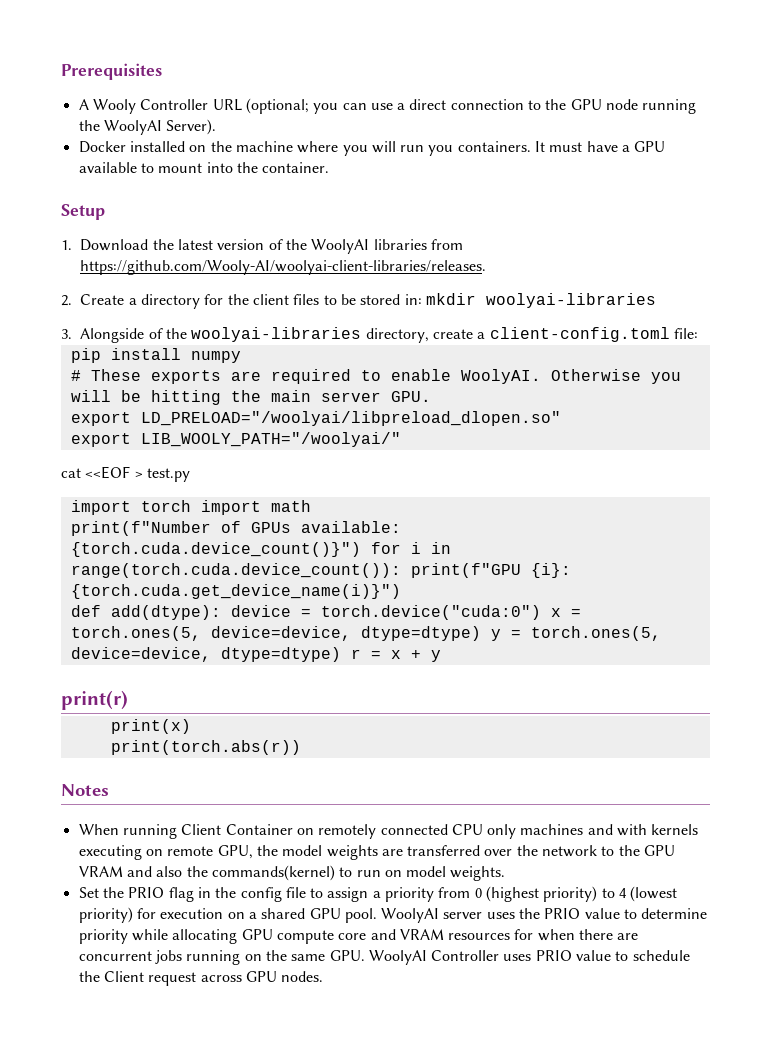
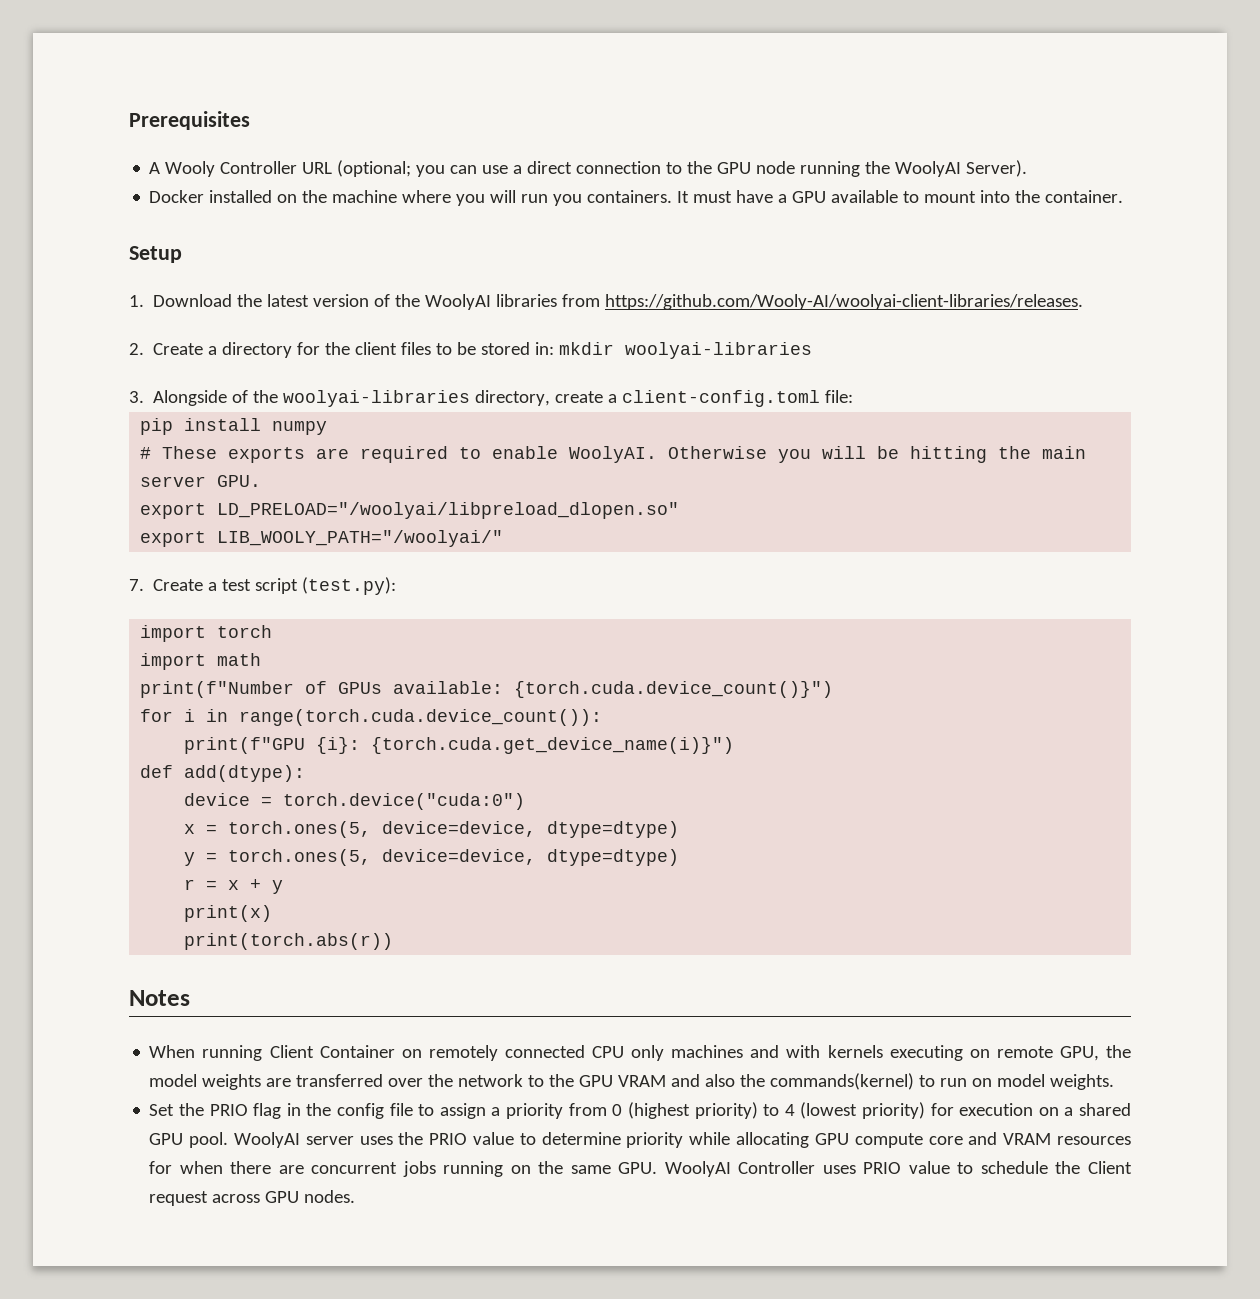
- cat <<EOF > test.py
+ 7. Create a test script (test.py):
- import torch import math
+ import torch
+ import math
- print(f"Number of GPUs available: {torch.cuda.device_count()}") for i in range(torch.cuda.device_count()): print(f"GPU {i}: {torch.cuda.get_device_name(i)}")
+ print(f"Number of GPUs available: {torch.cuda.device_count()}")
+ for i in range(torch.cuda.device_count()):
+ print(f"GPU {i}: {torch.cuda.get_device_name(i)}")
- def add(dtype): device = torch.device("cuda:0") x = torch.ones(5, device=device, dtype=dtype) y = torch.ones(5, device=device, dtype=dtype) r = x + y
+ def add(dtype):
+ device = torch.device("cuda:0")
+ x = torch.ones(5, device=device, dtype=dtype)
+ y = torch.ones(5, device=device, dtype=dtype)
+ r = x + y
- print(r)

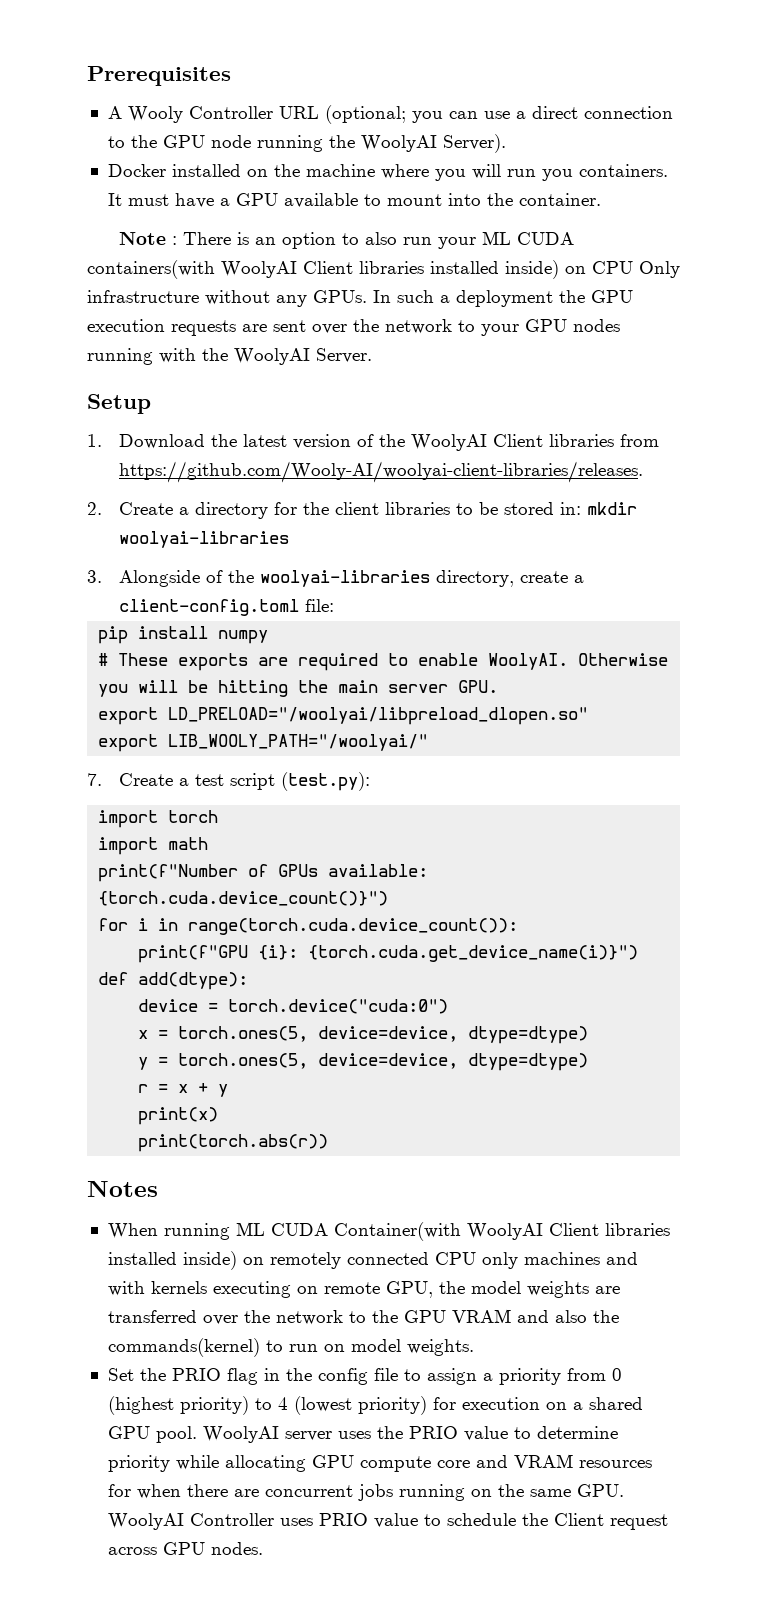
+ Note : There is an option to also run your ML CUDA containers(with WoolyAI Client libraries installed inside) on CPU Only infrastructure without any GPUs. In such a deployment the GPU execution requests are sent over the network to your GPU nodes running with the WoolyAI Server.
- 1. Download the latest version of the WoolyAI libraries from https://github.com/Wooly-AI/woolyai-client-libraries/releases.
+ 1. Download the latest version of the WoolyAI Client libraries from https://github.com/Wooly-AI/woolyai-client-libraries/releases.
- 2. Create a directory for the client files to be stored in: mkdir woolyai-libraries
+ 2. Create a directory for the client libraries to be stored in: mkdir woolyai-libraries
- When running Client Container on remotely connected CPU only machines and with kernels executing on remote GPU, the model weights are transferred over the network to the GPU VRAM and also the commands(kernel) to run on model weights.
+ When running ML CUDA Container(with WoolyAI Client libraries installed inside) on remotely connected CPU only machines and with kernels executing on remote GPU, the model weights are transferred over the network to the GPU VRAM and also the commands(kernel) to run on model weights.

